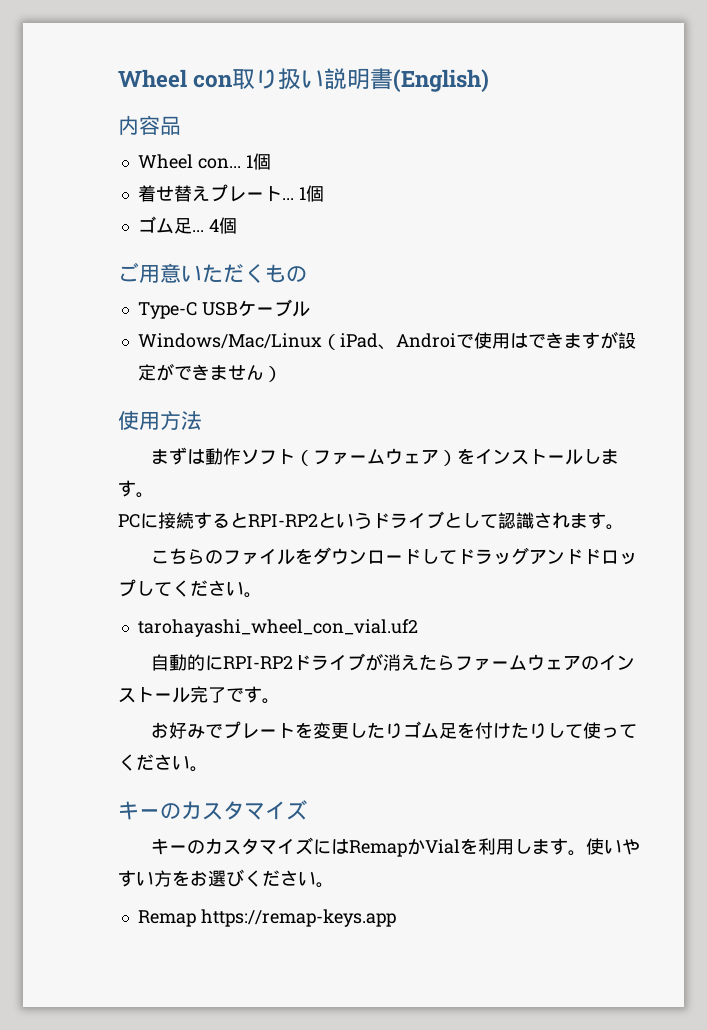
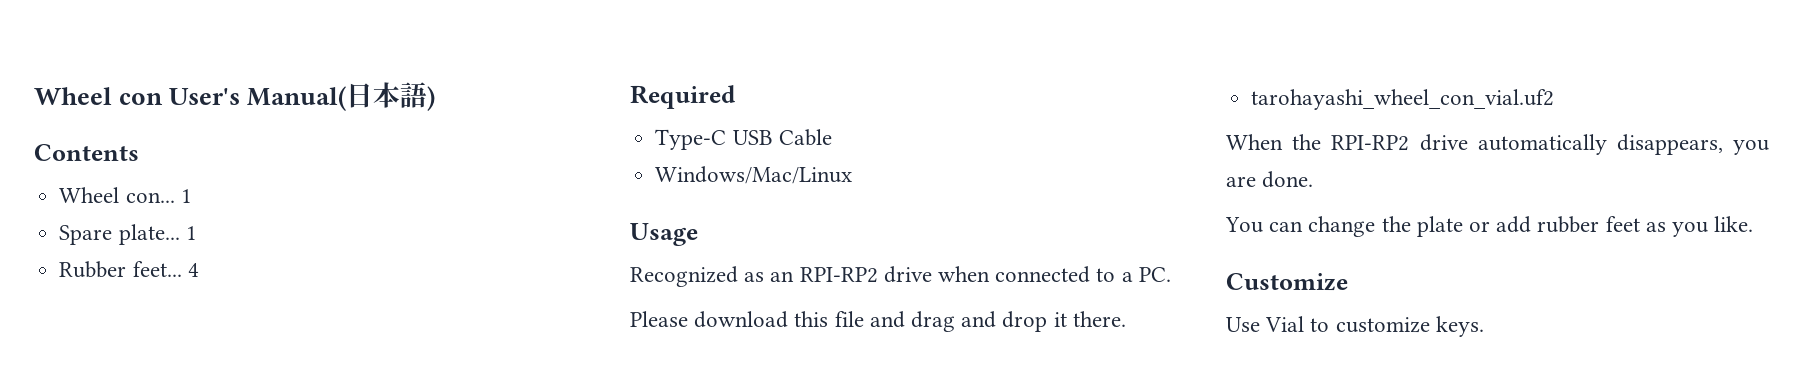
- Wheel con取り扱い説明書(English)
- 内容品
- Wheel con... 1個
- 着せ替えプレート... 1個
- ゴム足... 4個
- ご用意いただくもの
+ Wheel con User's Manual(日本語)
+ Contents
+ Wheel con... 1
+ Spare plate... 1
+ Rubber feet... 4
+ Required
- Type-C USBケーブル
+ Type-C USB Cable
- Windows/Mac/Linux（iPad、Androiで使用はできますが設定ができません）
- 使用方法
- まずは動作ソフト（ファームウェア）をインストールします。
- PCに接続するとRPI-RP2というドライブとして認識されます。
- こちらのファイルをダウンロードしてドラッグアンドドロップしてください。
+ Windows/Mac/Linux
+ Usage
+ Recognized as an RPI-RP2 drive when connected to a PC.
+ Please download this file and drag and drop it there.
  tarohayashi_wheel_con_vial.uf2
- 自動的にRPI-RP2ドライブが消えたらファームウェアのインストール完了です。
- お好みでプレートを変更したりゴム足を付けたりして使ってください。
- キーのカスタマイズ
- キーのカスタマイズにはRemapかVialを利用します。使いやすい方をお選びください。
- Remap https://remap-keys.app
+ When the RPI-RP2 drive automatically disappears, you are done.
+ You can change the plate or add rubber feet as you like.
+ Customize
+ Use Vial to customize keys.

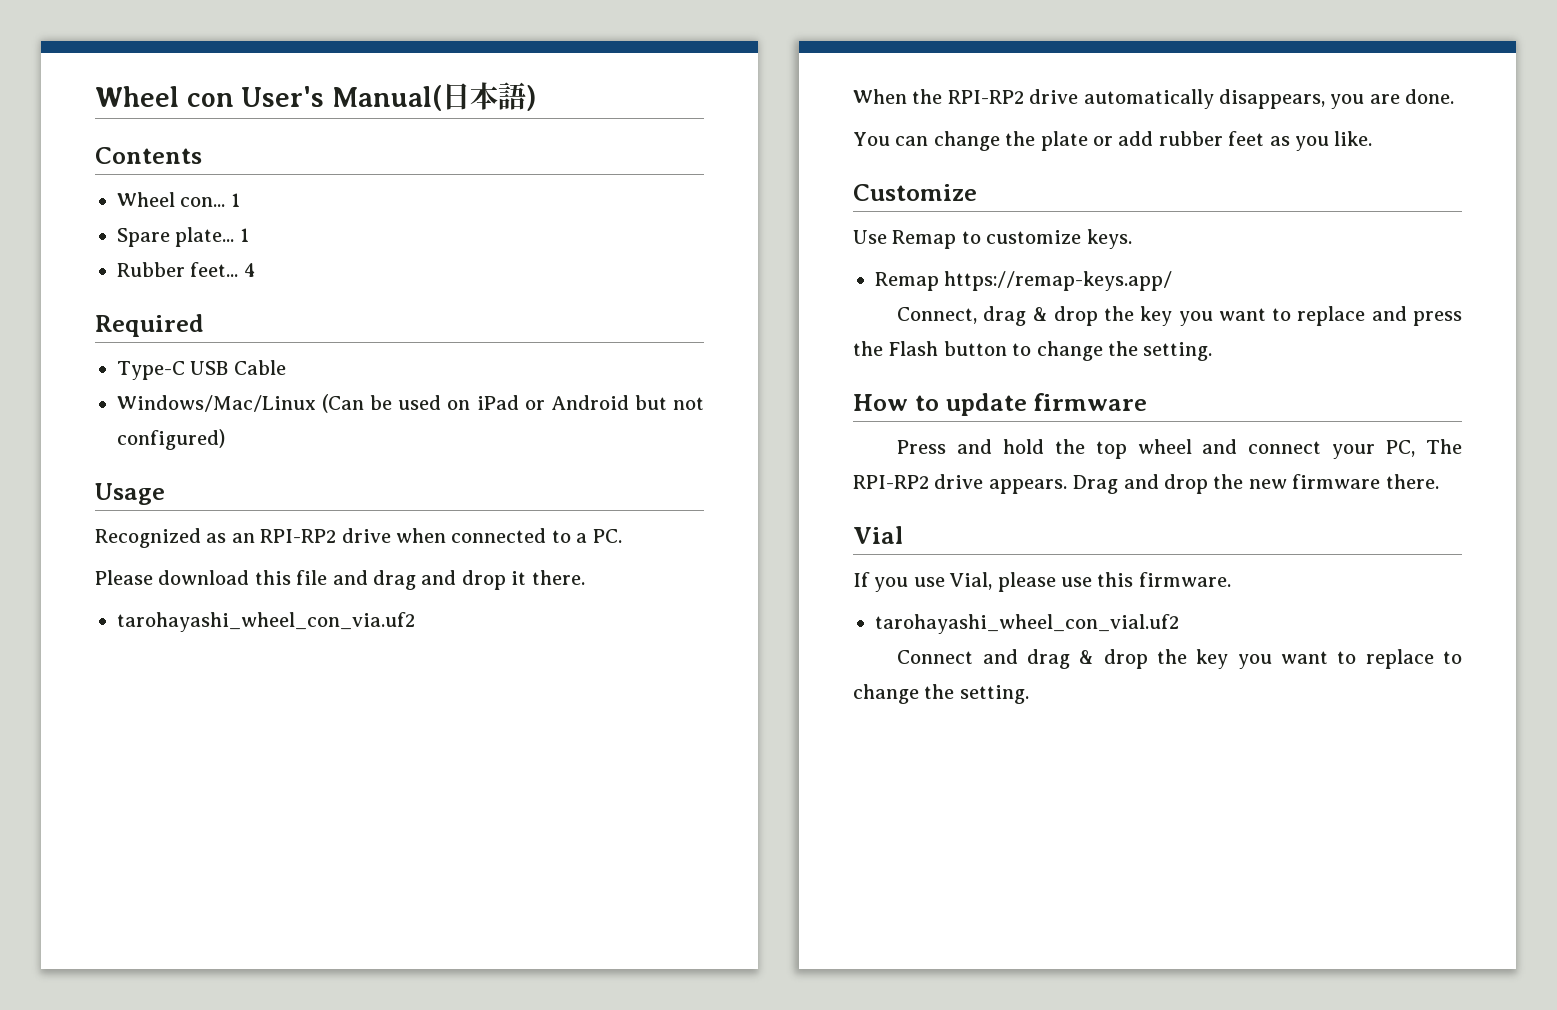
- Windows/Mac/Linux
+ Windows/Mac/Linux (Can be used on iPad or Android but not configured)
- tarohayashi_wheel_con_vial.uf2
+ tarohayashi_wheel_con_via.uf2
- Use Vial to customize keys.
+ Use Remap to customize keys.
+ Remap https://remap-keys.app/
+ Connect, drag & drop the key you want to replace and press the Flash button to change the setting.
+ How to update firmware
+ Press and hold the top wheel and connect your PC, The RPI-RP2 drive appears. Drag and drop the new firmware there.
+ Vial
+ If you use Vial, please use this firmware.
+ tarohayashi_wheel_con_vial.uf2
+ Connect and drag & drop the key you want to replace to change the setting.

